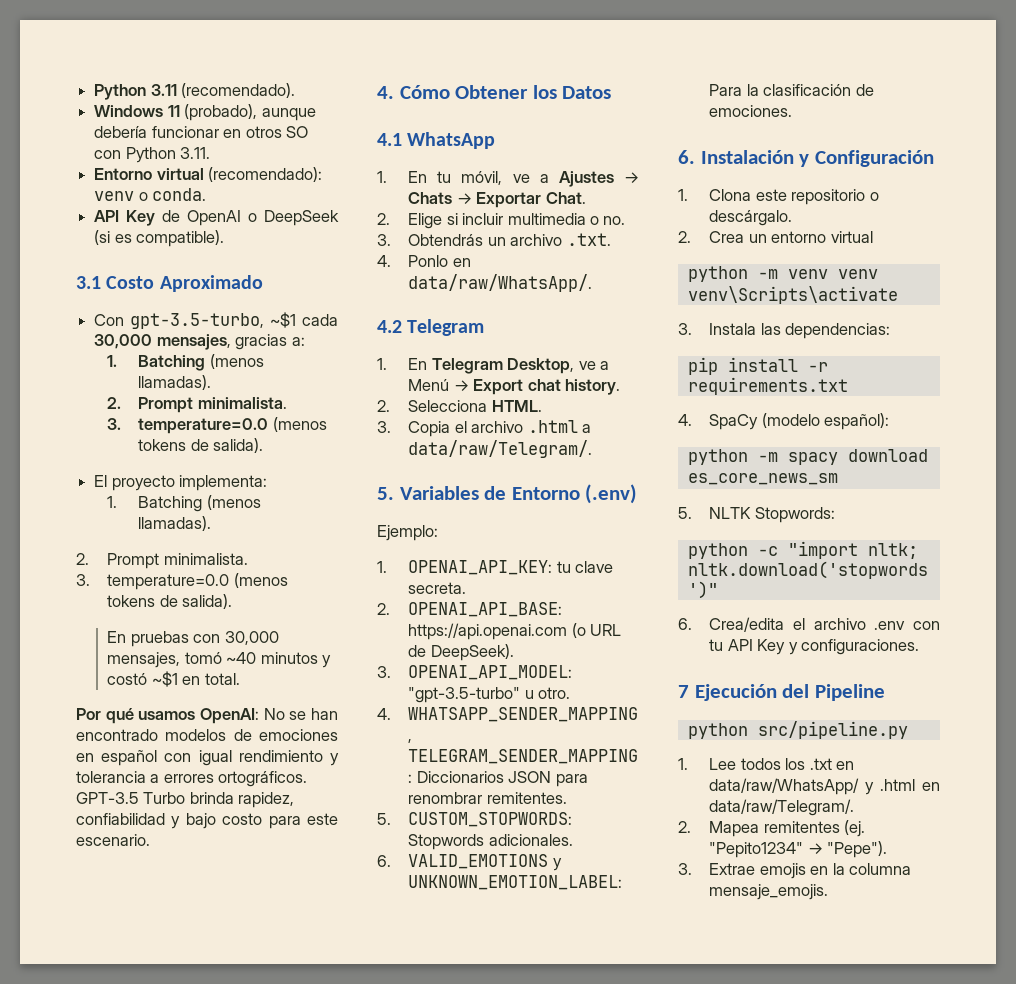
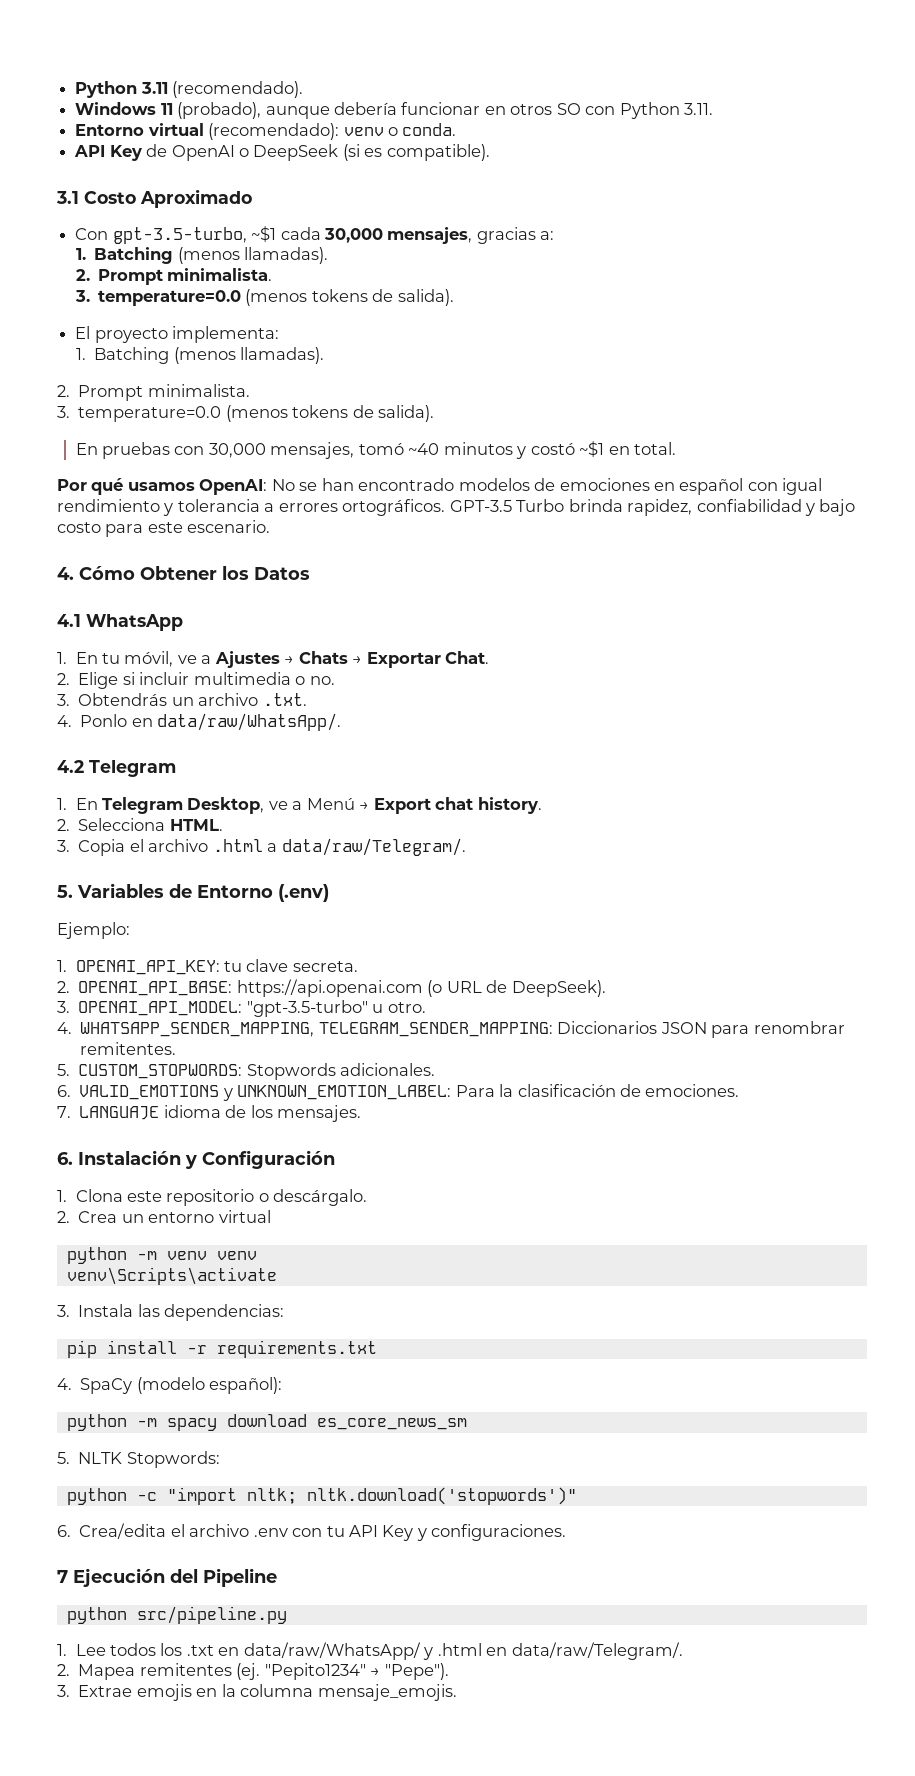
+ 7. LANGUAJE idioma de los mensajes.

